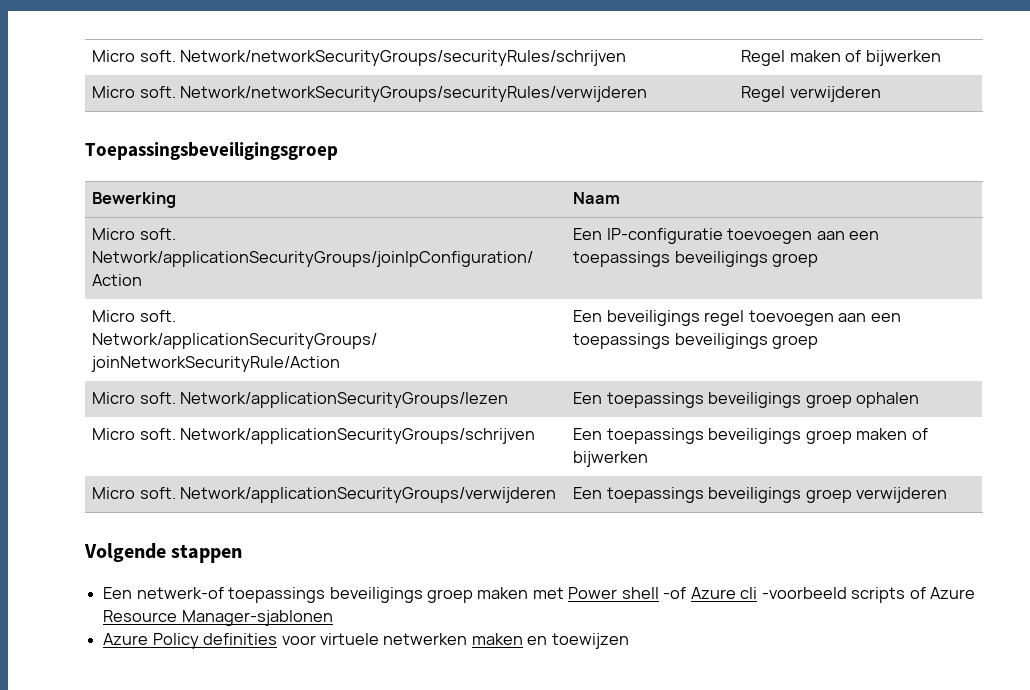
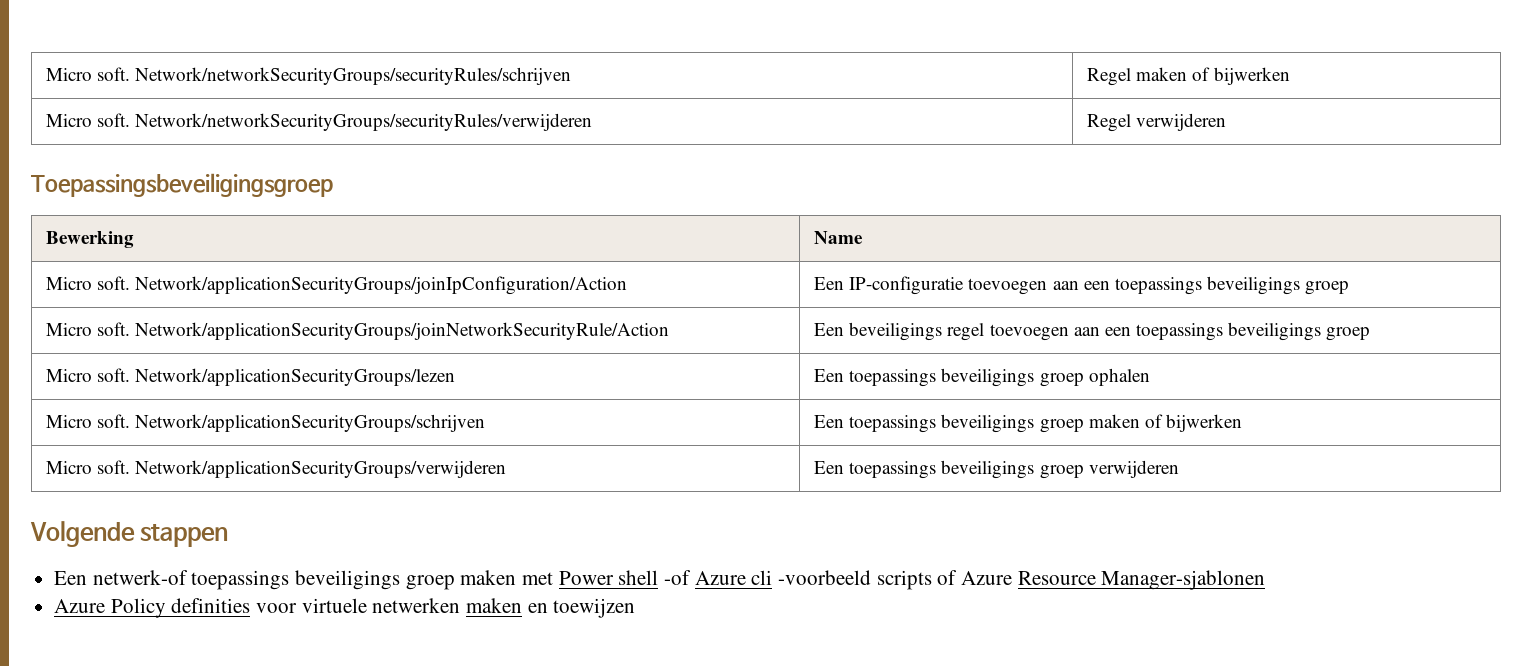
- Bewerking | Naam
+ Bewerking | Name

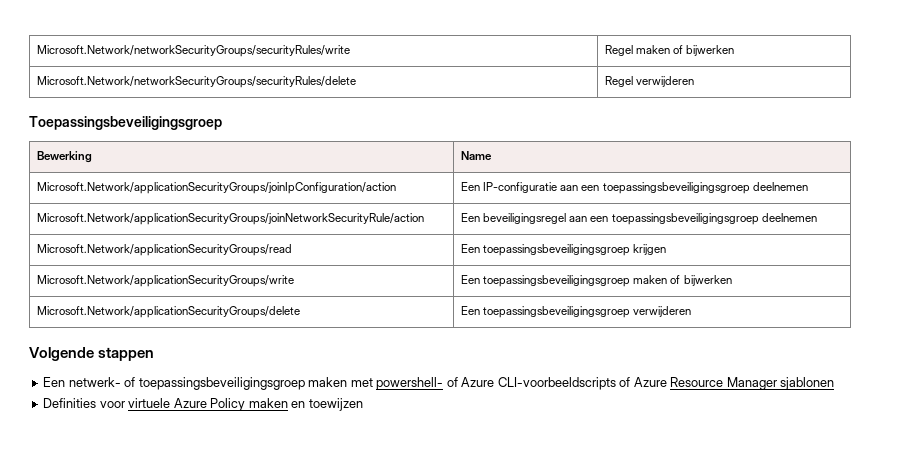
- Micro soft. Network/networkSecurityGroups/securityRules/schrijven | Regel maken of bijwerken
+ Microsoft.Network/networkSecurityGroups/securityRules/write | Regel maken of bijwerken
- Micro soft. Network/networkSecurityGroups/securityRules/verwijderen | Regel verwijderen
+ Microsoft.Network/networkSecurityGroups/securityRules/delete | Regel verwijderen
- Micro soft. Network/applicationSecurityGroups/joinIpConfiguration/Action | Een IP-configuratie toevoegen aan een toepassings beveiligings groep
- Micro soft. Network/applicationSecurityGroups/joinNetworkSecurityRule/Action | Een beveiligings regel toevoegen aan een toepassings beveiligings groep
- Micro soft. Network/applicationSecurityGroups/lezen | Een toepassings beveiligings groep ophalen
- Micro soft. Network/applicationSecurityGroups/schrijven | Een toepassings beveiligings groep maken of bijwerken
- Micro soft. Network/applicationSecurityGroups/verwijderen | Een toepassings beveiligings groep verwijderen
+ Microsoft.Network/applicationSecurityGroups/joinIpConfiguration/action | Een IP-configuratie aan een toepassingsbeveiligingsgroep deelnemen
+ Microsoft.Network/applicationSecurityGroups/joinNetworkSecurityRule/action | Een beveiligingsregel aan een toepassingsbeveiligingsgroep deelnemen
+ Microsoft.Network/applicationSecurityGroups/read | Een toepassingsbeveiligingsgroep krijgen
+ Microsoft.Network/applicationSecurityGroups/write | Een toepassingsbeveiligingsgroep maken of bijwerken
+ Microsoft.Network/applicationSecurityGroups/delete | Een toepassingsbeveiligingsgroep verwijderen
  Volgende stappen
- Een netwerk-of toepassings beveiligings groep maken met Power shell -of Azure cli -voorbeeld scripts of Azure Resource Manager-sjablonen
- Azure Policy definities voor virtuele netwerken maken en toewijzen
+ Een netwerk- of toepassingsbeveiligingsgroep maken met powershell- of Azure CLI-voorbeeldscripts of Azure Resource Manager sjablonen
+ Definities voor virtuele Azure Policy maken en toewijzen

